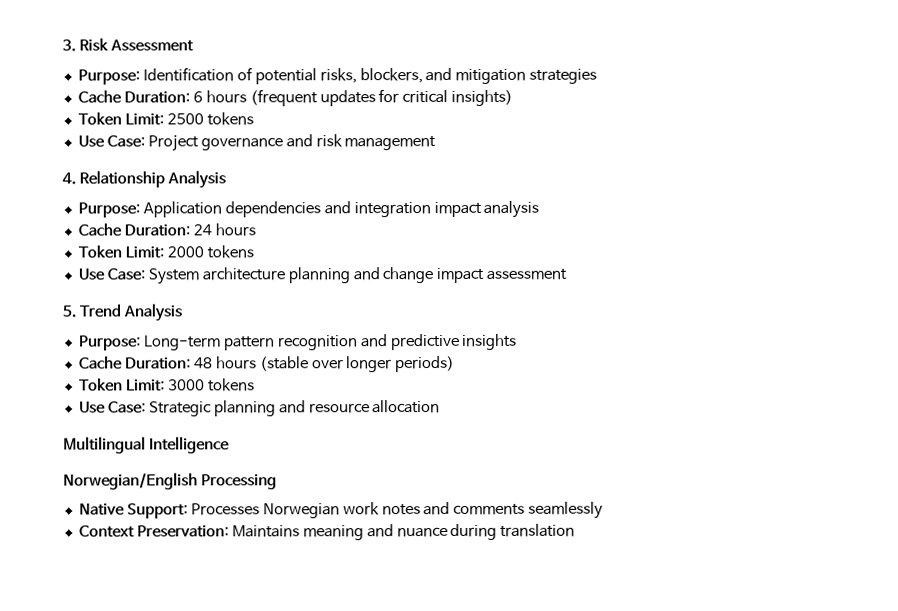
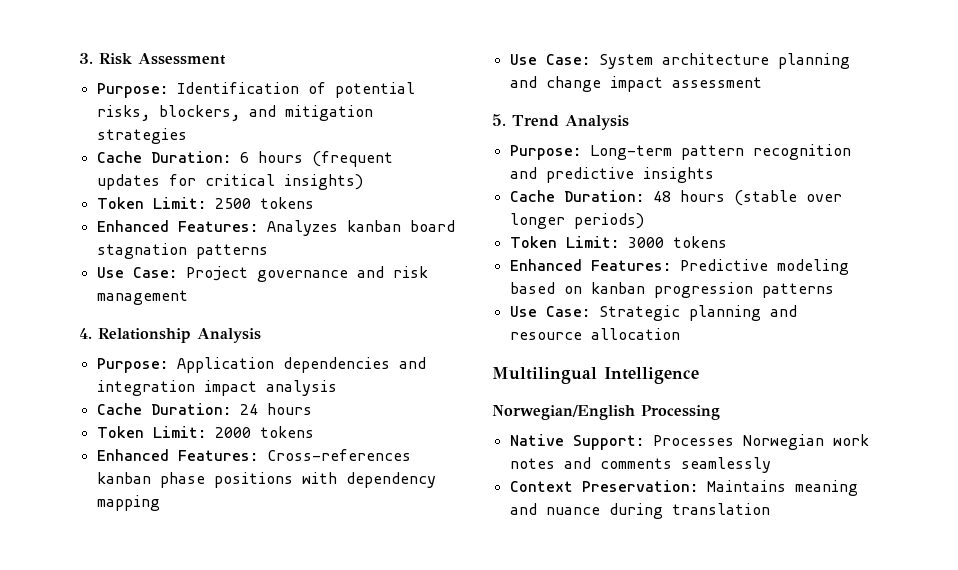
+ Enhanced Features: Analyzes kanban board stagnation patterns
+ Enhanced Features: Cross-references kanban phase positions with dependency mapping
+ Enhanced Features: Predictive modeling based on kanban progression patterns

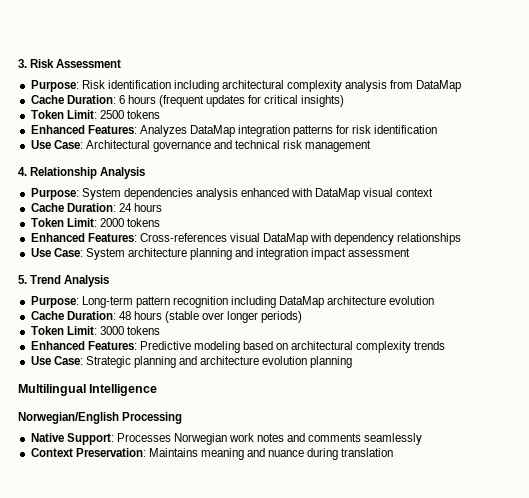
- Purpose: Identification of potential risks, blockers, and mitigation strategies
+ Purpose: Risk identification including architectural complexity analysis from DataMap
- Enhanced Features: Analyzes kanban board stagnation patterns
- Use Case: Project governance and risk management
+ Enhanced Features: Analyzes DataMap integration patterns for risk identification
+ Use Case: Architectural governance and technical risk management
- Purpose: Application dependencies and integration impact analysis
+ Purpose: System dependencies analysis enhanced with DataMap visual context
- Enhanced Features: Cross-references kanban phase positions with dependency mapping
+ Enhanced Features: Cross-references visual DataMap with dependency relationships
- Use Case: System architecture planning and change impact assessment
+ Use Case: System architecture planning and integration impact assessment
- Purpose: Long-term pattern recognition and predictive insights
+ Purpose: Long-term pattern recognition including DataMap architecture evolution
- Enhanced Features: Predictive modeling based on kanban progression patterns
+ Enhanced Features: Predictive modeling based on architectural complexity trends
- Use Case: Strategic planning and resource allocation
+ Use Case: Strategic planning and architecture evolution planning

